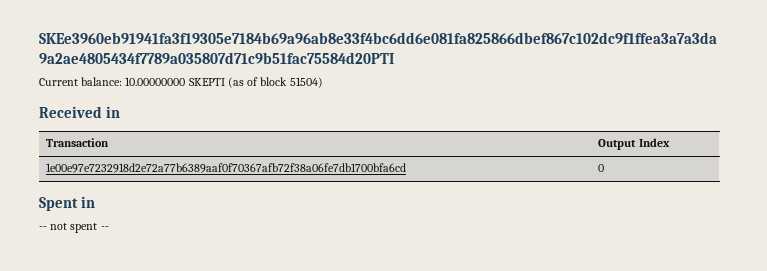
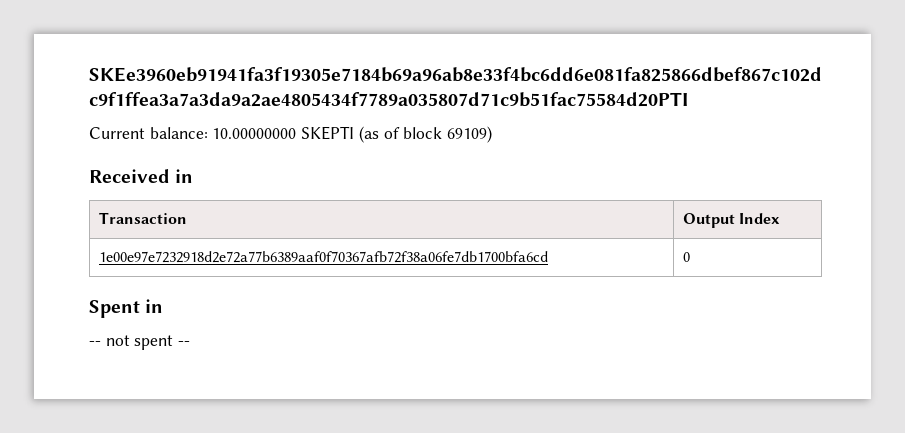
- Current balance: 10.00000000 SKEPTI (as of block 51504)
+ Current balance: 10.00000000 SKEPTI (as of block 69109)

